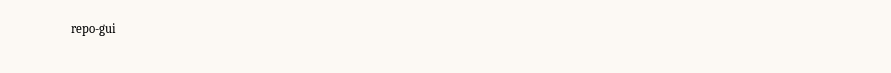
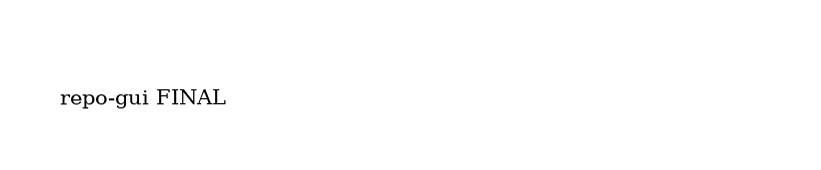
- repo-gui
+ repo-gui FINAL

